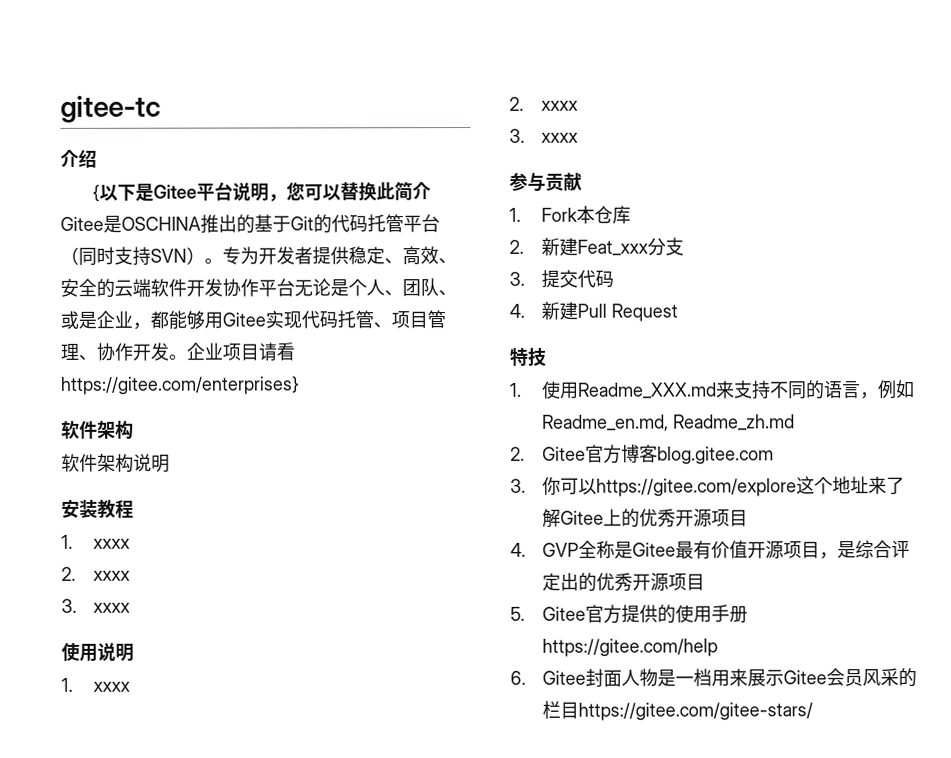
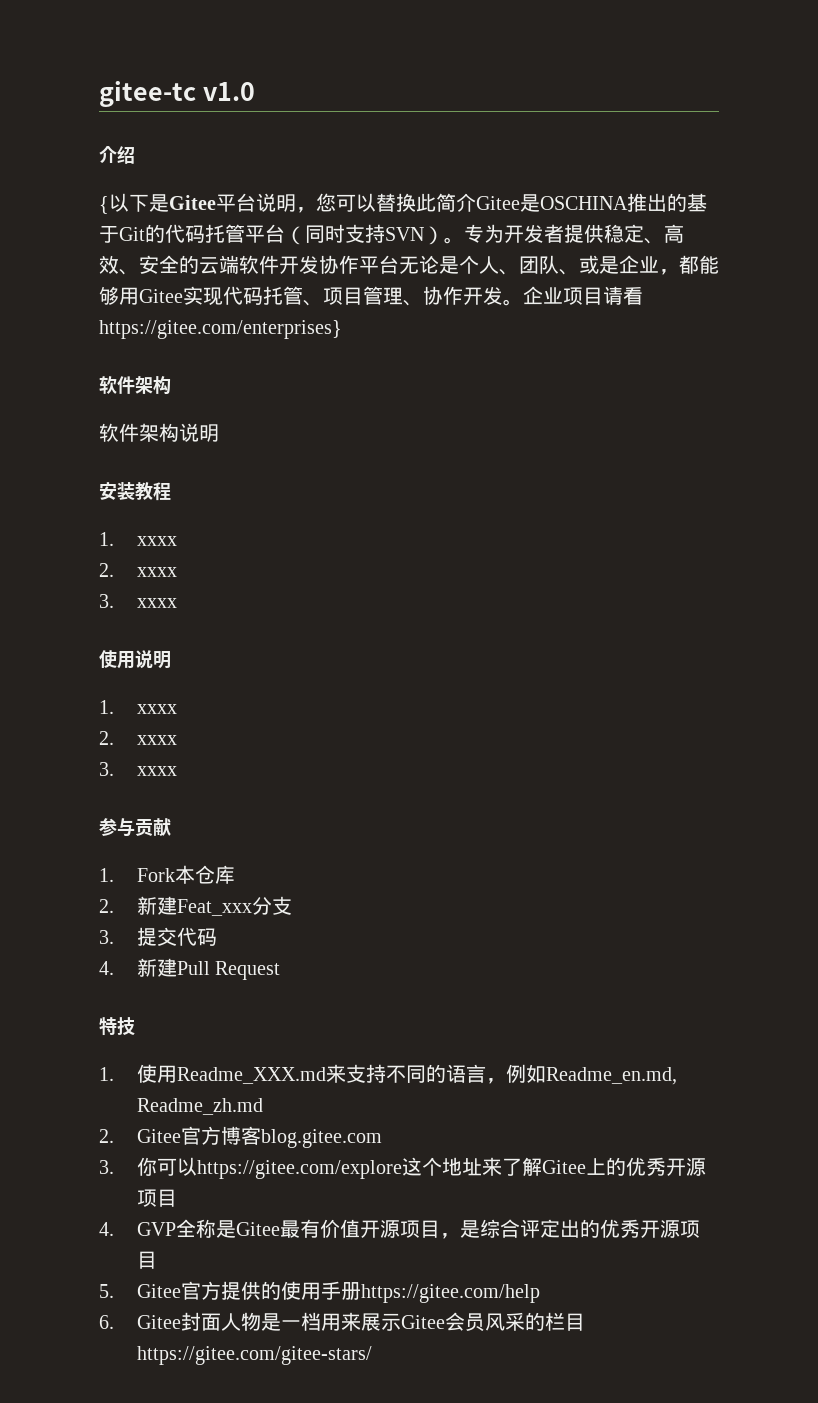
- gitee-tc
+ gitee-tc v1.0

